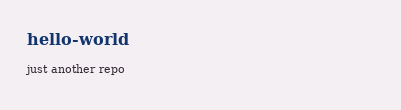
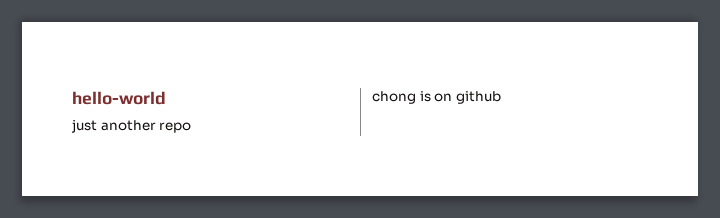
+ chong is on github

